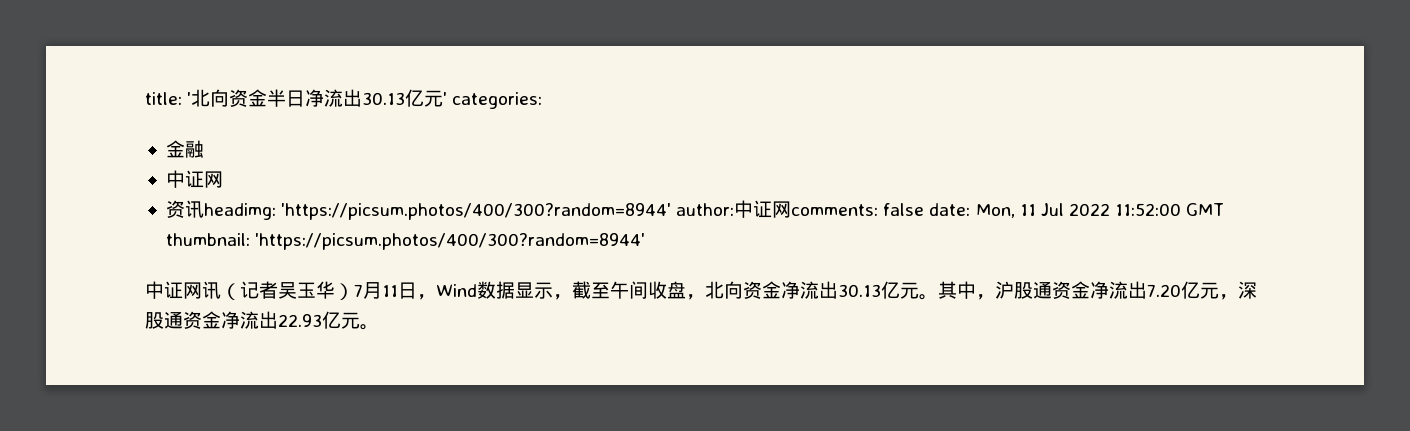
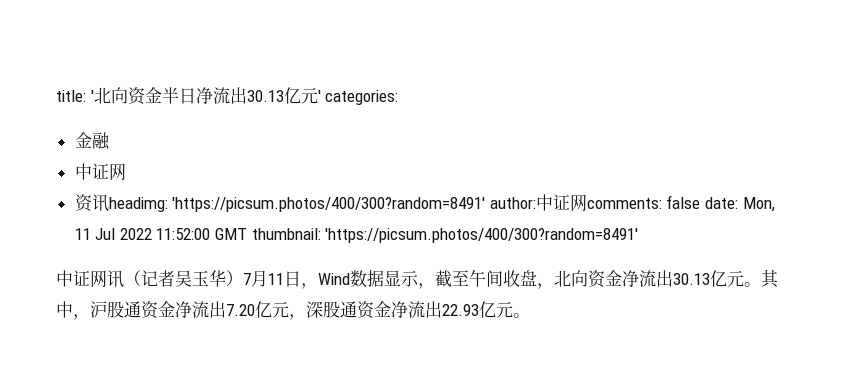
- 资讯headimg: 'https://picsum.photos/400/300?random=8944' author:中证网comments: false date: Mon, 11 Jul 2022 11:52:00 GMT thumbnail: 'https://picsum.photos/400/300?random=8944'
+ 资讯headimg: 'https://picsum.photos/400/300?random=8491' author:中证网comments: false date: Mon, 11 Jul 2022 11:52:00 GMT thumbnail: 'https://picsum.photos/400/300?random=8491'

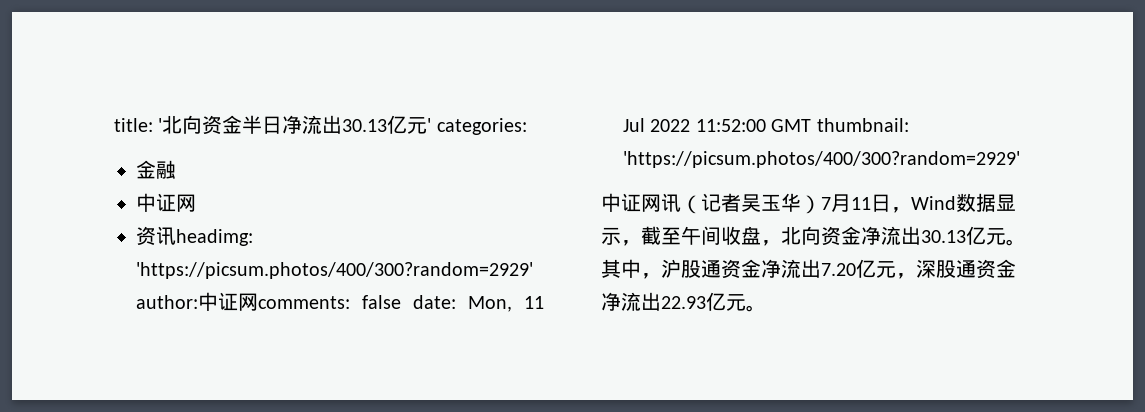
- 资讯headimg: 'https://picsum.photos/400/300?random=8491' author:中证网comments: false date: Mon, 11 Jul 2022 11:52:00 GMT thumbnail: 'https://picsum.photos/400/300?random=8491'
+ 资讯headimg: 'https://picsum.photos/400/300?random=2929' author:中证网comments: false date: Mon, 11 Jul 2022 11:52:00 GMT thumbnail: 'https://picsum.photos/400/300?random=2929'

